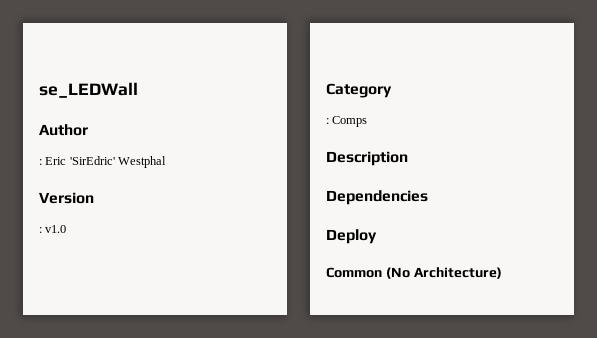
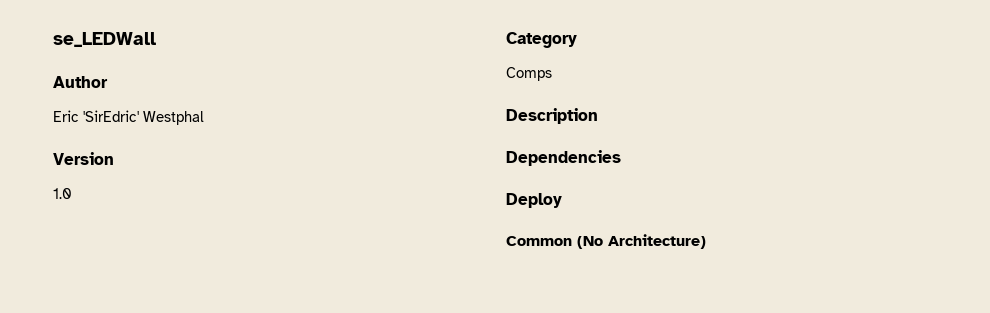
- : Eric 'SirEdric' Westphal
+ Eric 'SirEdric' Westphal
- : v1.0
+ 1.0
- : Comps
+ Comps

